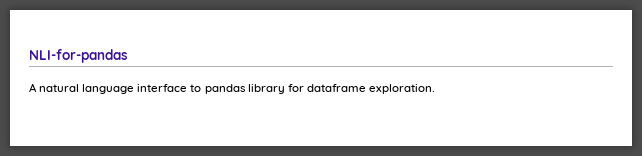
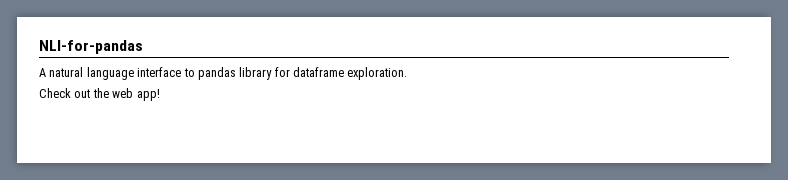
+ Check out the web app!

